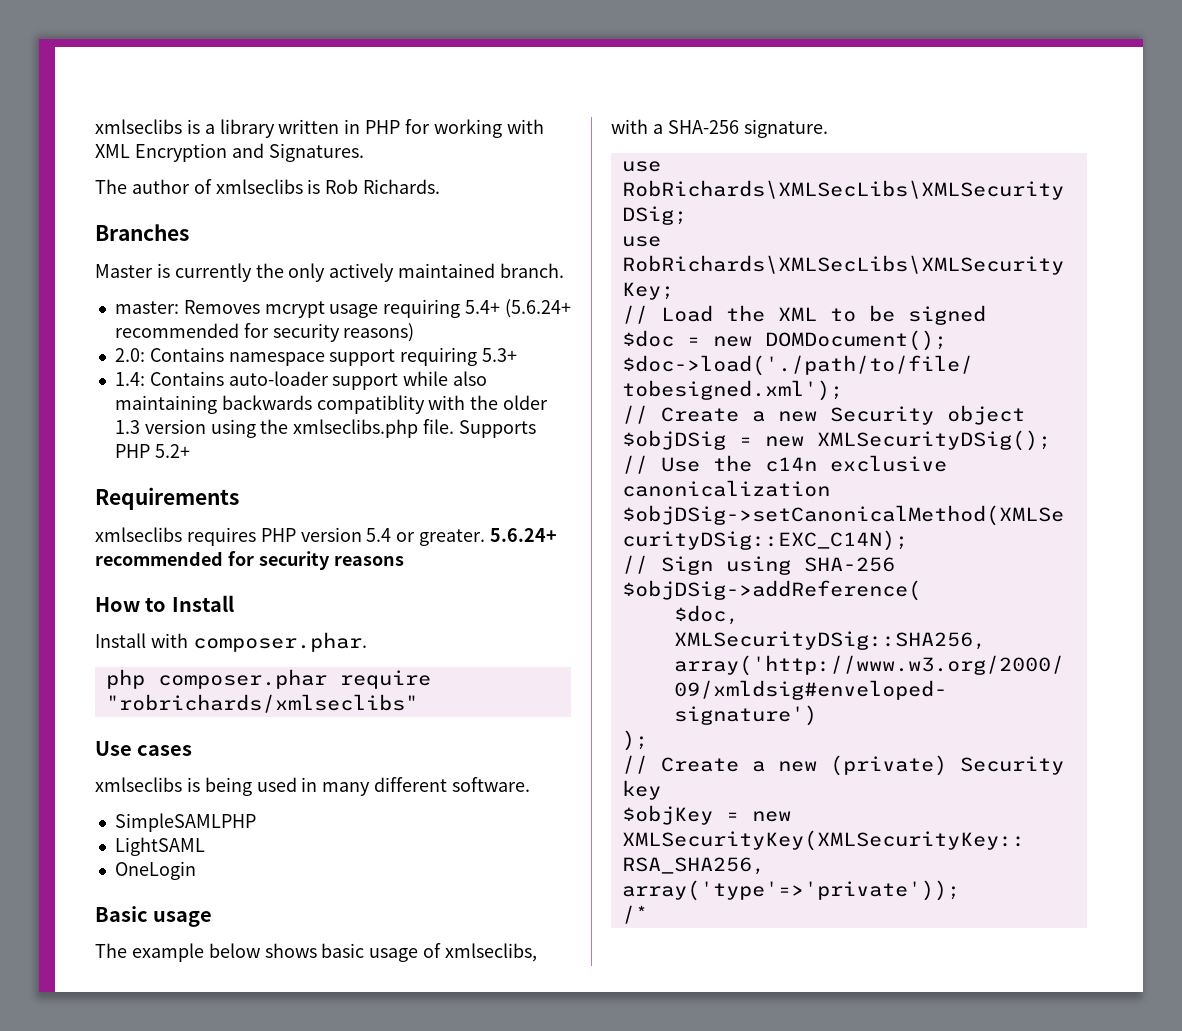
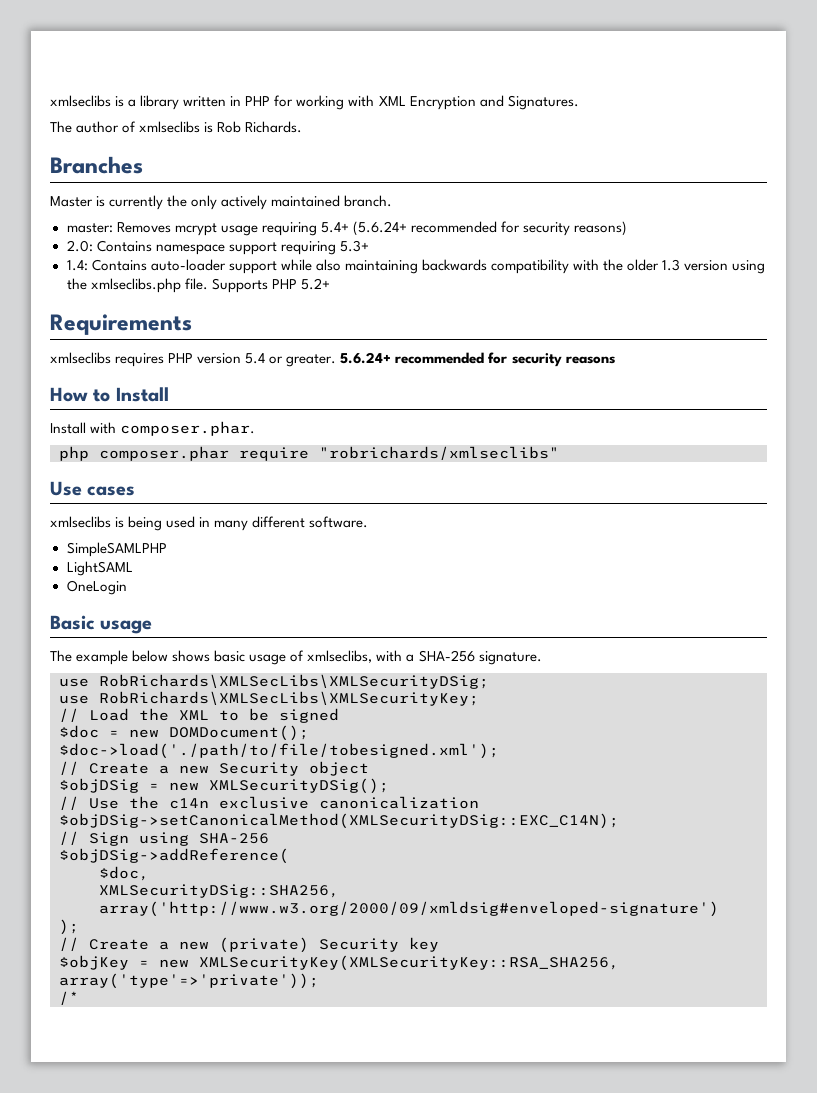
- 1.4: Contains auto-loader support while also maintaining backwards compatiblity with the older 1.3 version using the xmlseclibs.php file.
+ 1.4: Contains auto-loader support while also maintaining backwards compatibility with the older 1.3 version using the xmlseclibs.php file.

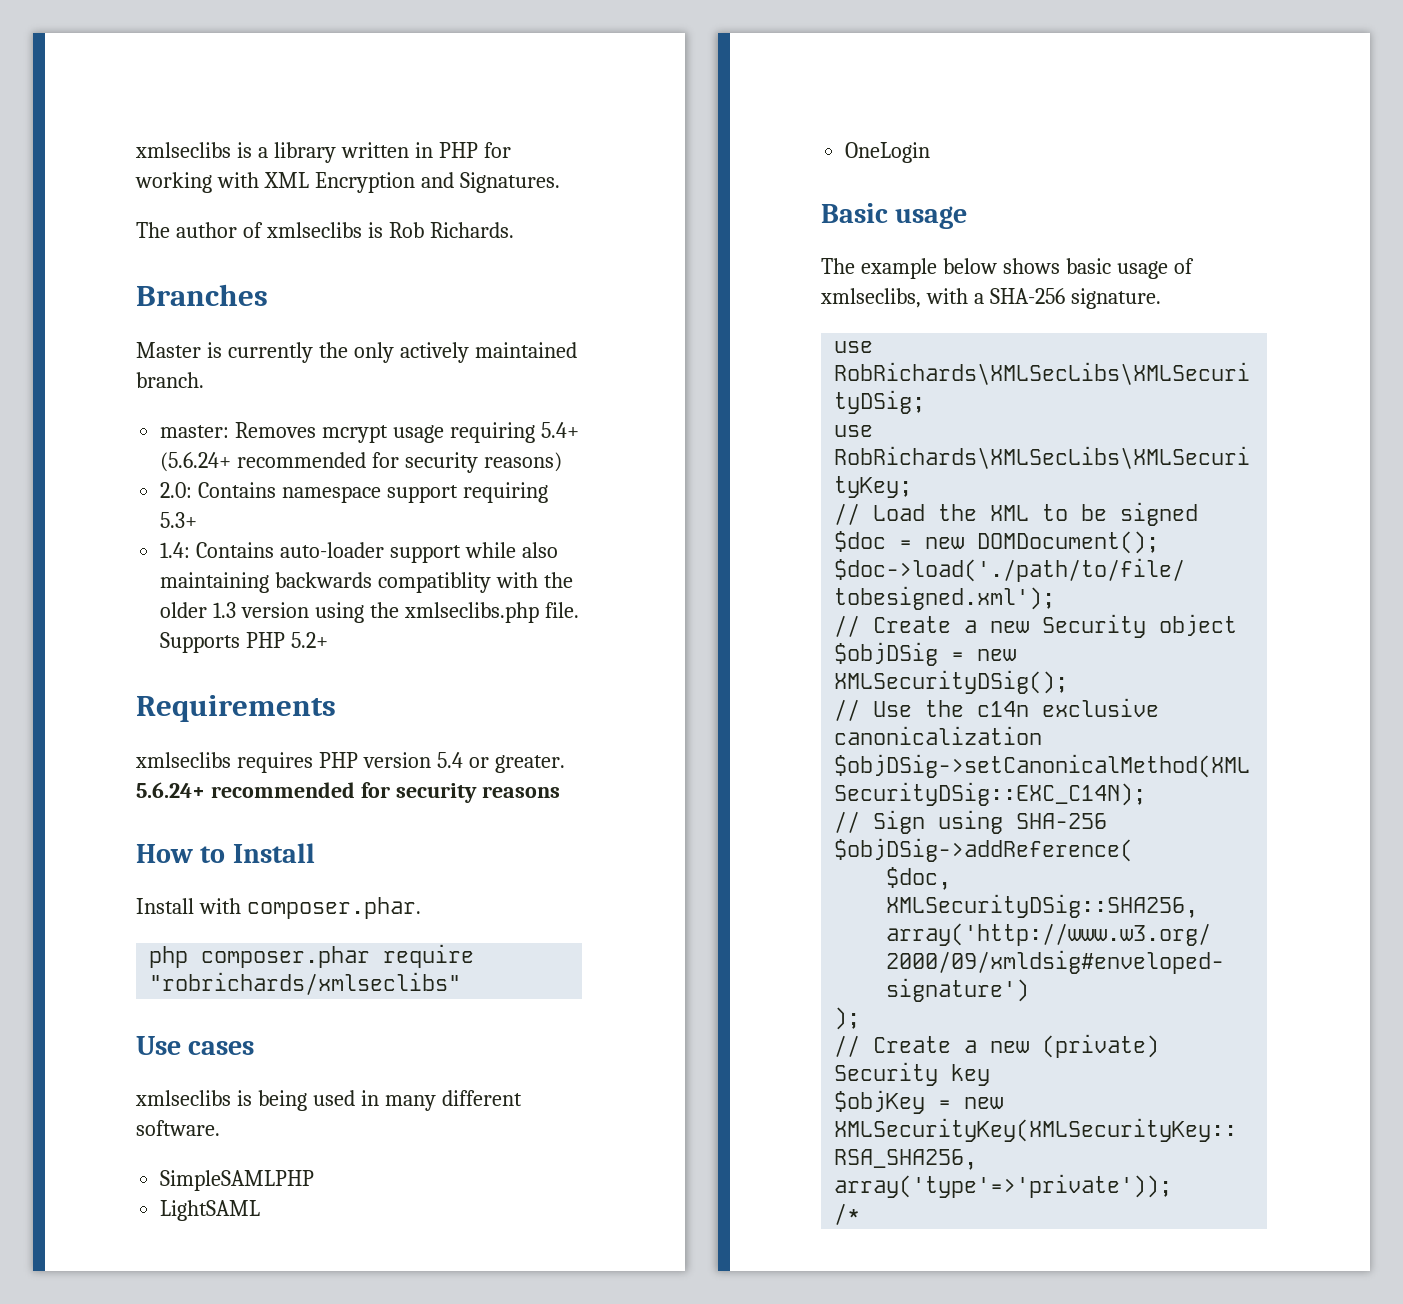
- 1.4: Contains auto-loader support while also maintaining backwards compatibility with the older 1.3 version using the xmlseclibs.php file.
+ 1.4: Contains auto-loader support while also maintaining backwards compatiblity with the older 1.3 version using the xmlseclibs.php file.

